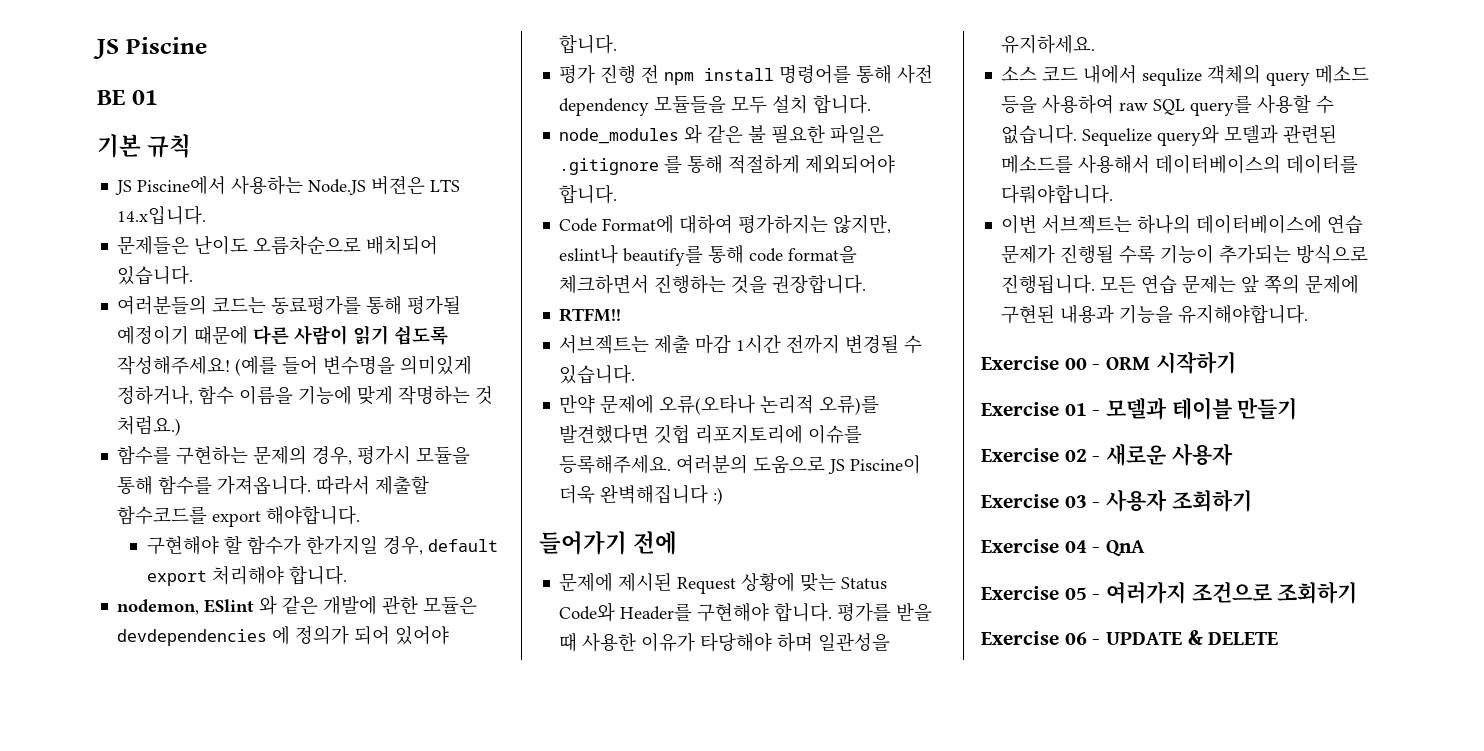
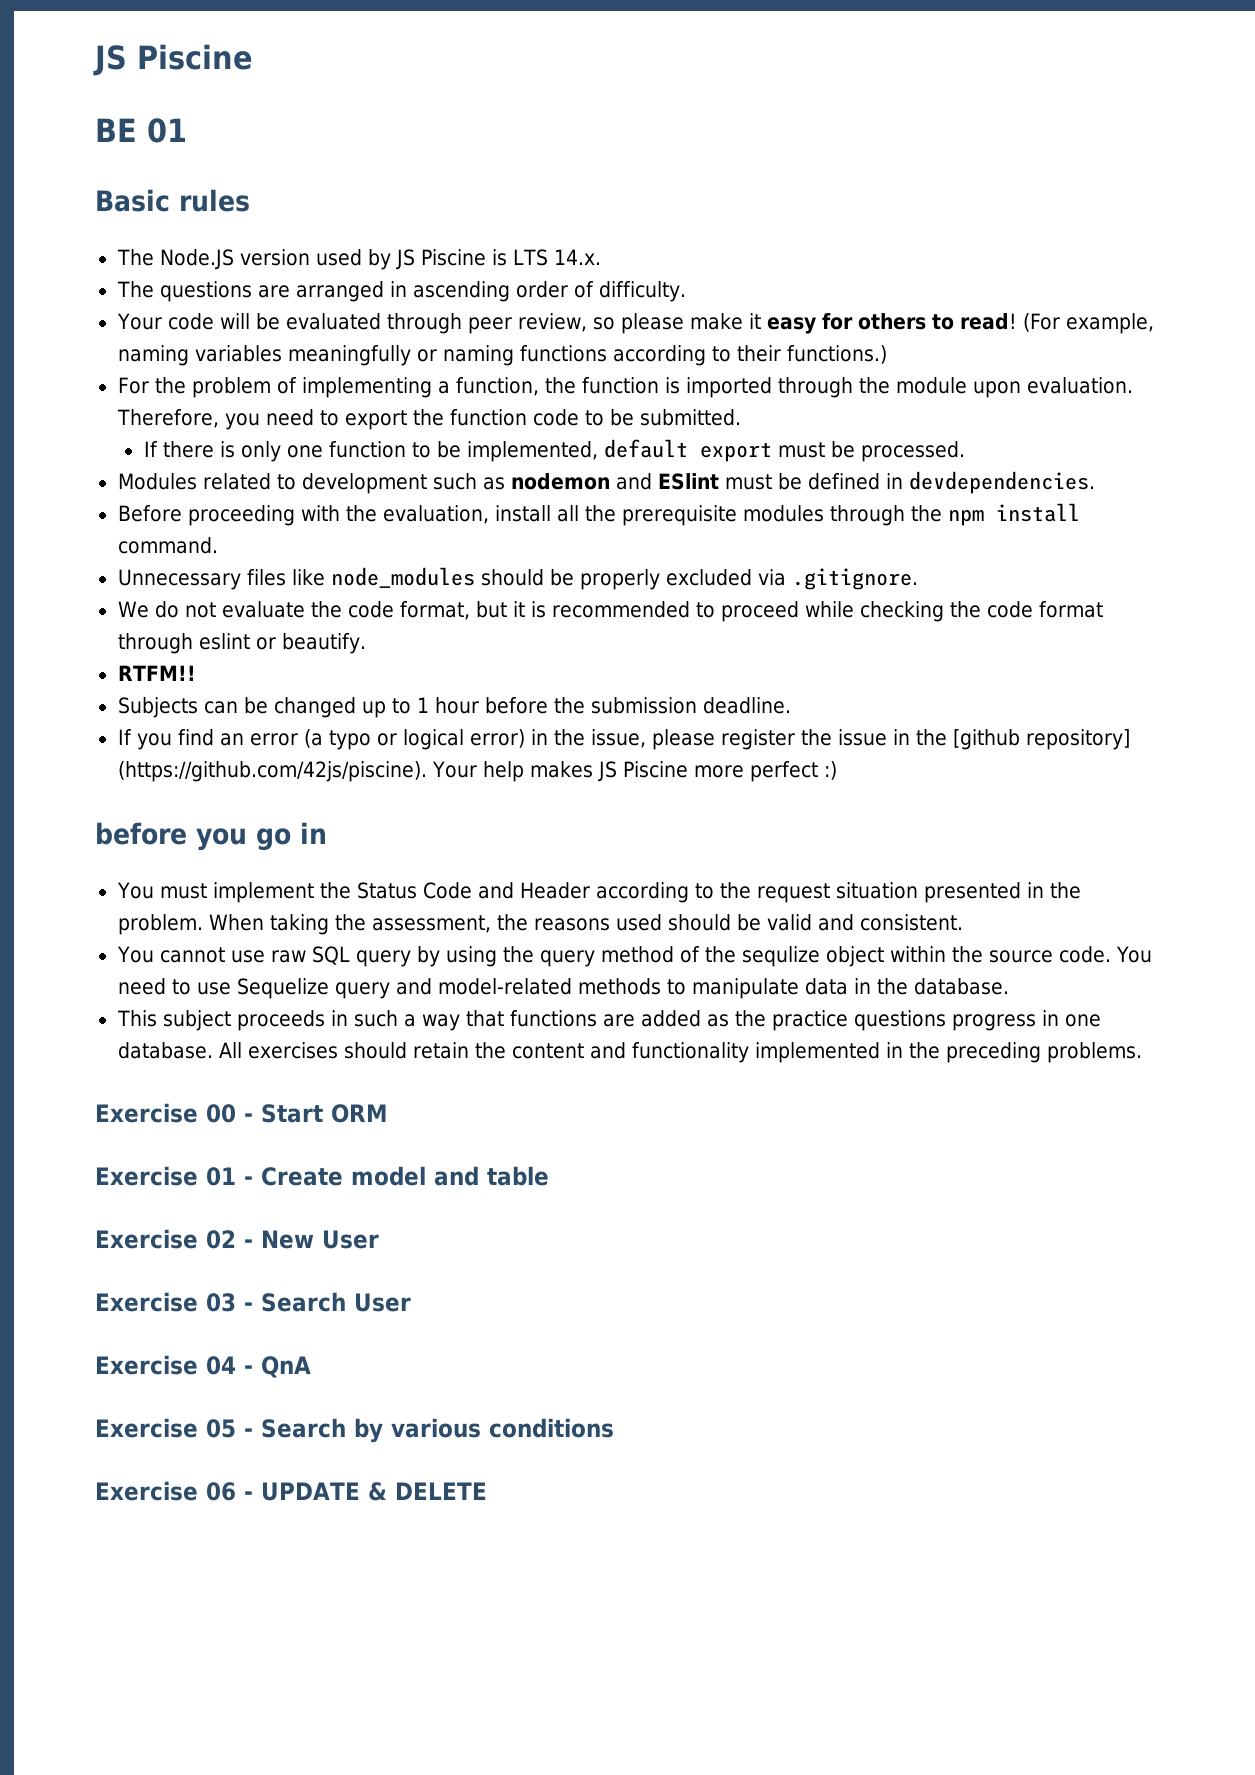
- 기본 규칙
- JS Piscine에서 사용하는 Node.JS 버젼은 LTS 14.x입니다.
- 문제들은 난이도 오름차순으로 배치되어 있습니다.
- 여러분들의 코드는 동료평가를 통해 평가될 예정이기 때문에 다른 사람이 읽기 쉽도록 작성해주세요! (예를 들어 변수명을 의미있게 정하거나, 함수 이름을 기능에 맞게 작명하는 것 처럼요.)
- 함수를 구현하는 문제의 경우, 평가시 모듈을 통해 함수를 가져옵니다. 따라서 제출할 함수코드를 export 해야합니다.
- 구현해야 할 함수가 한가지일 경우, default export 처리해야 합니다.
- nodemon, ESlint 와 같은 개발에 관한 모듈은 devdependencies 에 정의가 되어 있어야 합니다.
- 평가 진행 전 npm install 명령어를 통해 사전 dependency 모듈들을 모두 설치 합니다.
- node_modules 와 같은 불 필요한 파일은 .gitignore 를 통해 적절하게 제외되어야 합니다.
- Code Format에 대하여 평가하지는 않지만, eslint나 beautify를 통해 code format을 체크하면서 진행하는 것을 권장합니다.
+ Basic rules
+ The Node.JS version used by JS Piscine is LTS 14.x.
+ The questions are arranged in ascending order of difficulty.
+ Your code will be evaluated through peer review, so please make it easy for others to read! (For example, naming variables meaningfully or naming functions according to their functions.)
+ For the problem of implementing a function, the function is imported through the module upon evaluation. Therefore, you need to export the function code to be submitted.
+ If there is only one function to be implemented, default export must be processed.
+ Modules related to development such as nodemon and ESlint must be defined in devdependencies.
+ Before proceeding with the evaluation, install all the prerequisite modules through the npm install command.
+ Unnecessary files like node_modules should be properly excluded via .gitignore.
+ We do not evaluate the code format, but it is recommended to proceed while checking the code format through eslint or beautify.
  RTFM!!
- 서브젝트는 제출 마감 1시간 전까지 변경될 수 있습니다.
- 만약 문제에 오류(오타나 논리적 오류)를 발견했다면 깃헙 리포지토리에 이슈를 등록해주세요. 여러분의 도움으로 JS Piscine이 더욱 완벽해집니다 :)
- 들어가기 전에
- 문제에 제시된 Request 상황에 맞는 Status Code와 Header를 구현해야 합니다. 평가를 받을 때 사용한 이유가 타당해야 하며 일관성을 유지하세요.
- 소스 코드 내에서 sequlize 객체의 query 메소드 등을 사용하여 raw SQL query를 사용할 수 없습니다. Sequelize query와 모델과 관련된 메소드를 사용해서 데이터베이스의 데이터를 다뤄야합니다.
- 이번 서브젝트는 하나의 데이터베이스에 연습 문제가 진행될 수록 기능이 추가되는 방식으로 진행됩니다. 모든 연습 문제는 앞 쪽의 문제에 구현된 내용과 기능을 유지해야합니다.
+ Subjects can be changed up to 1 hour before the submission deadline.
+ If you find an error (a typo or logical error) in the issue, please register the issue in the [github repository] (https://github.com/42js/piscine). Your help makes JS Piscine more perfect :)
+ before you go in
+ You must implement the Status Code and Header according to the request situation presented in the problem. When taking the assessment, the reasons used should be valid and consistent.
+ You cannot use raw SQL query by using the query method of the sequlize object within the source code. You need to use Sequelize query and model-related methods to manipulate data in the database.
+ This subject proceeds in such a way that functions are added as the practice questions progress in one database. All exercises should retain the content and functionality implemented in the preceding problems.
- Exercise 00 - ORM 시작하기
+ Exercise 00 - Start ORM
- Exercise 01 - 모델과 테이블 만들기
+ Exercise 01 - Create model and table
- Exercise 02 - 새로운 사용자
+ Exercise 02 - New User
- Exercise 03 - 사용자 조회하기
+ Exercise 03 - Search User
- Exercise 05 - 여러가지 조건으로 조회하기
+ Exercise 05 - Search by various conditions

